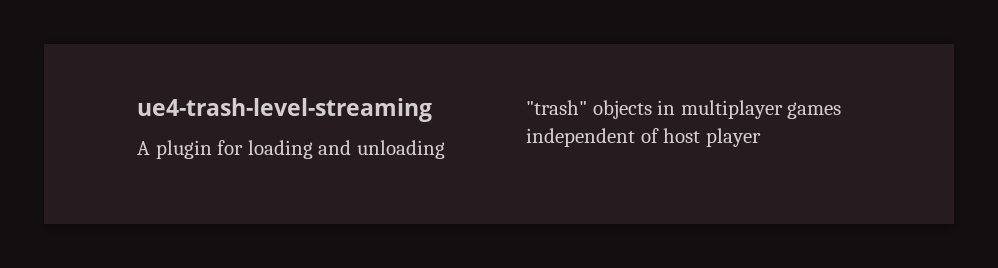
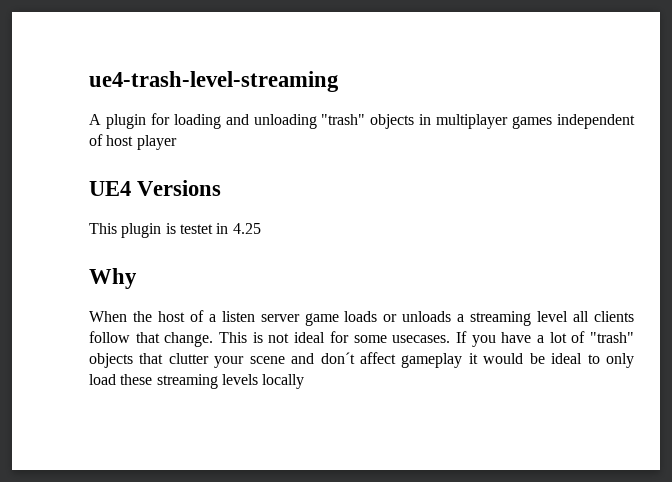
+ UE4 Versions
+ This plugin is testet in 4.25
+ Why
+ When the host of a listen server game loads or unloads a streaming level all clients follow that change. This is not ideal for some usecases. If you have a lot of "trash" objects that clutter your scene and don´t affect gameplay it would be ideal to only load these streaming levels locally

